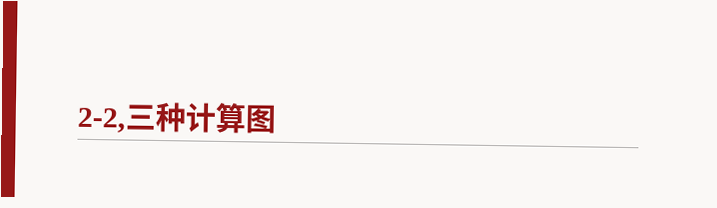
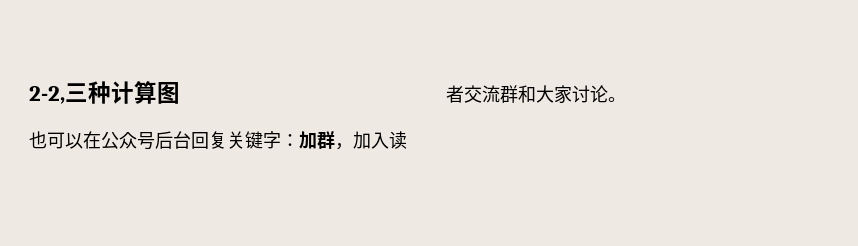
+ 也可以在公众号后台回复关键字：加群，加入读者交流群和大家讨论。

